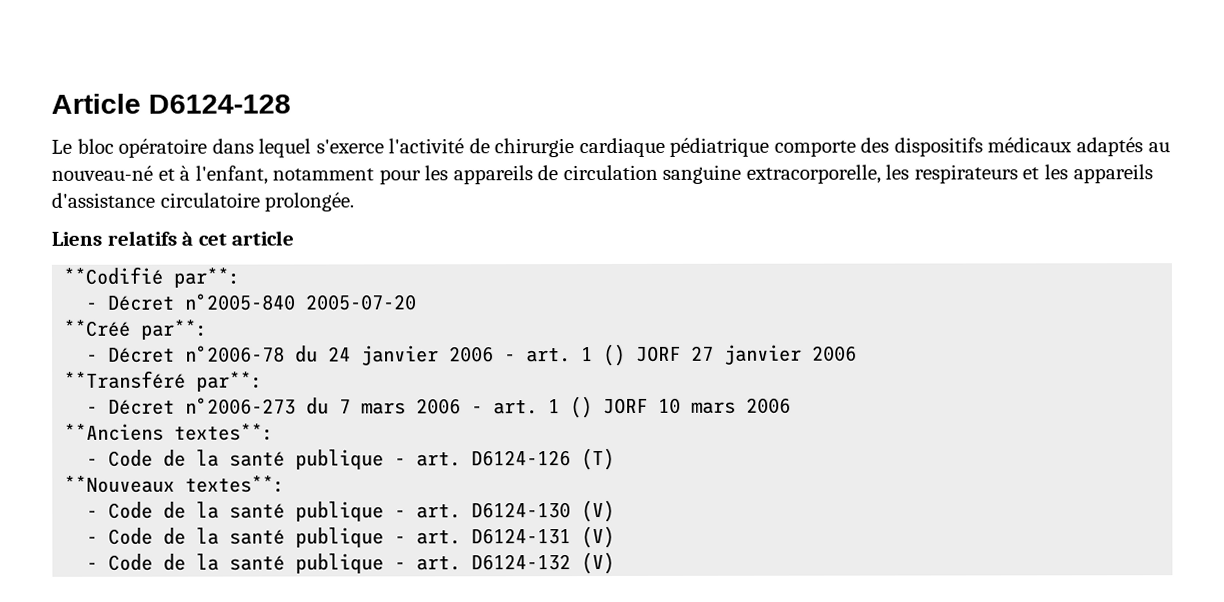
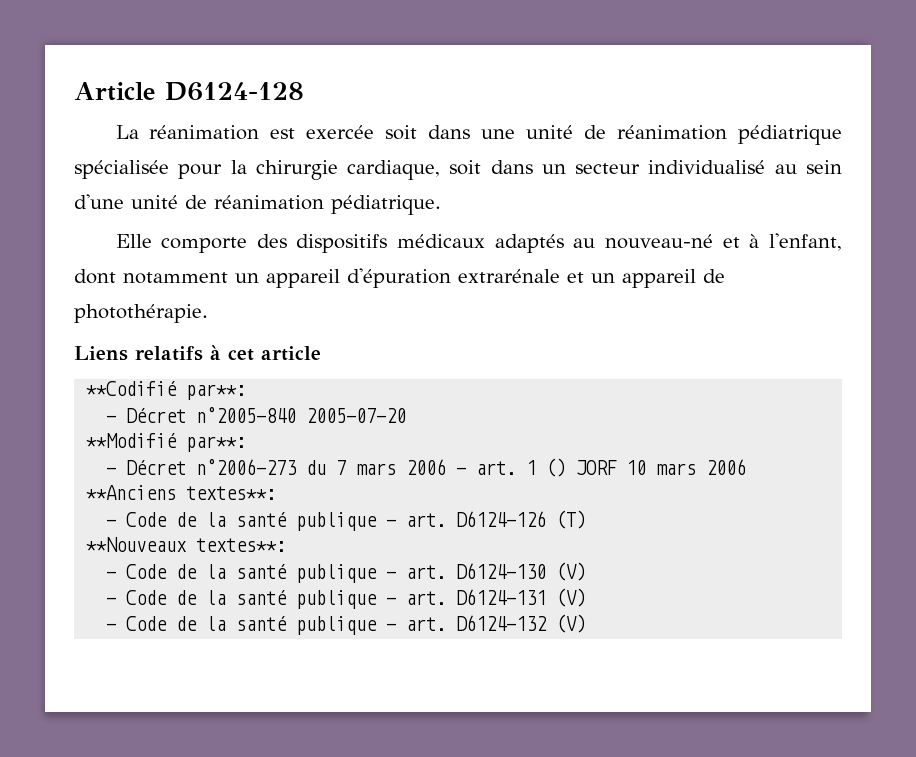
- Le bloc opératoire dans lequel s'exerce l'activité de chirurgie cardiaque pédiatrique comporte des dispositifs médicaux adaptés au nouveau-né et à l'enfant, notamment pour les appareils de circulation sanguine extracorporelle, les respirateurs et les appareils d'assistance circulatoire prolongée.
+ La réanimation est exercée soit dans une unité de réanimation pédiatrique spécialisée pour la chirurgie cardiaque, soit dans un secteur individualisé au sein d'une unité de réanimation pédiatrique.
+ Elle comporte des dispositifs médicaux adaptés au nouveau-né et à l'enfant, dont notamment un appareil d'épuration extrarénale et un appareil de photothérapie.
- **Créé par**:
- - Décret n°2006-78 du 24 janvier 2006 - art. 1 () JORF 27 janvier 2006
- **Transféré par**:
+ **Modifié par**:

